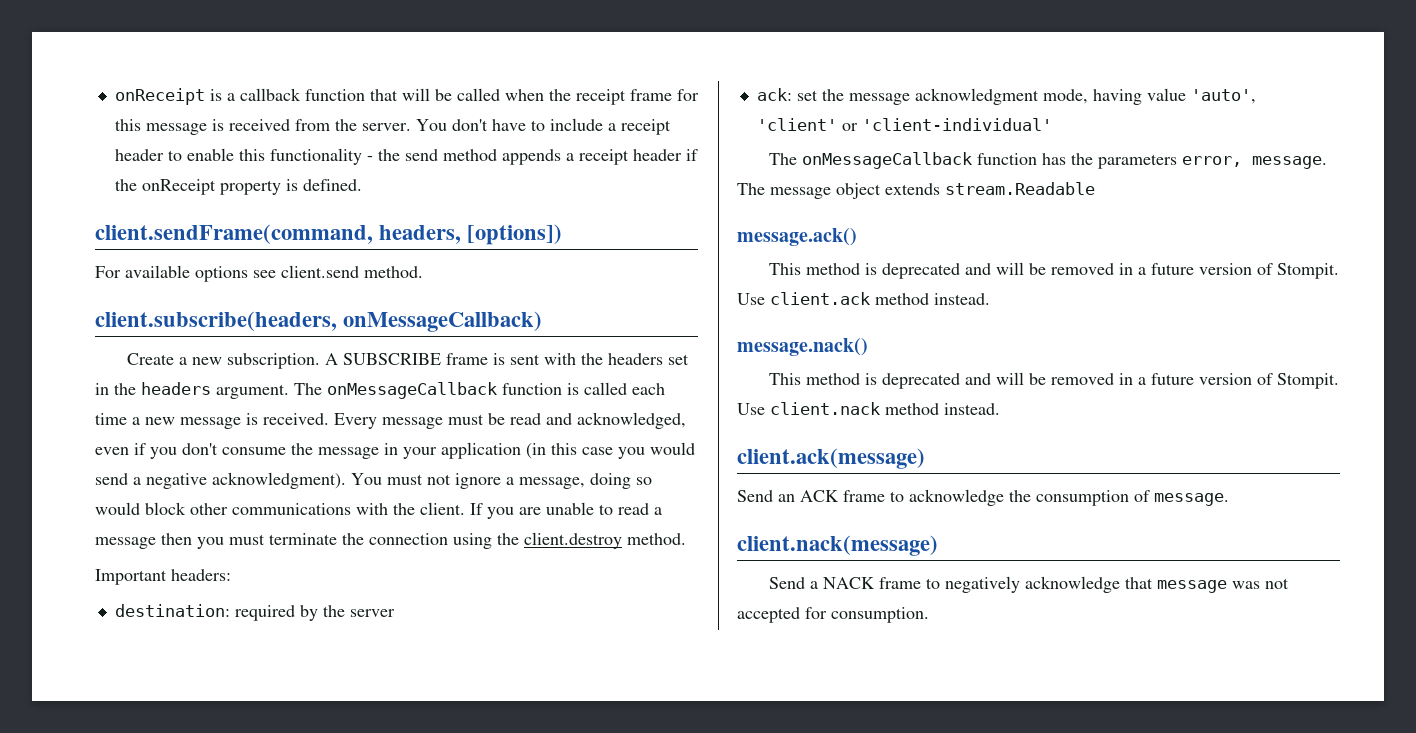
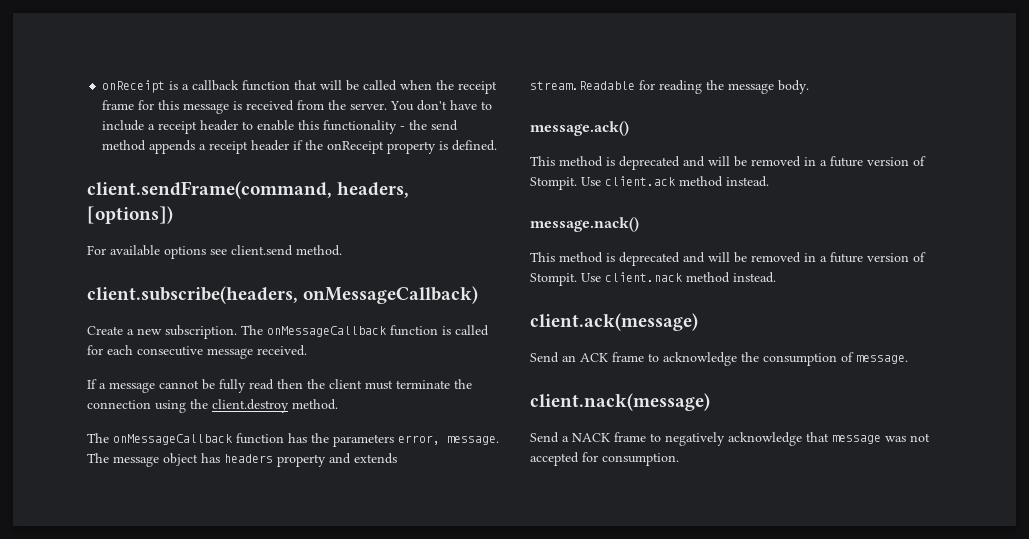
- A SUBSCRIBE frame is sent with the headers set in the headers argument.
- The onMessageCallback function is called each time a new message is received. Every message must be read and acknowledged, even if you don't consume the message in your application (in this case you would send a negative acknowledgment). You must not ignore a message, doing so would block other communications with the client. If you are unable to read a message then you must terminate the connection using the client.destroy method.
+ The onMessageCallback function is called for each consecutive message received.
+ If a message cannot be fully read then the client must terminate the connection using the client.destroy method.
- Important headers:
- destination: required by the server
- ack: set the message acknowledgment mode, having value 'auto', 'client' or 'client-individual'
- The message object extends stream.Readable
+ The message object has headers property and extends stream.Readable for reading the message body.

